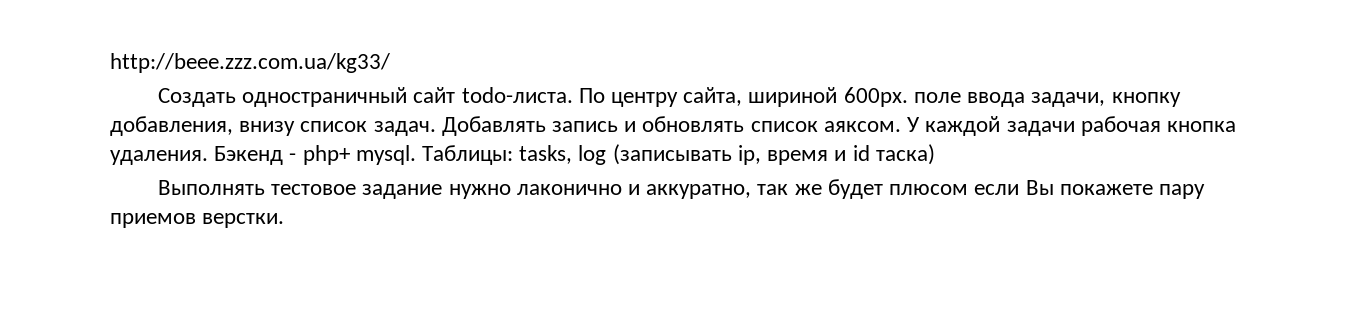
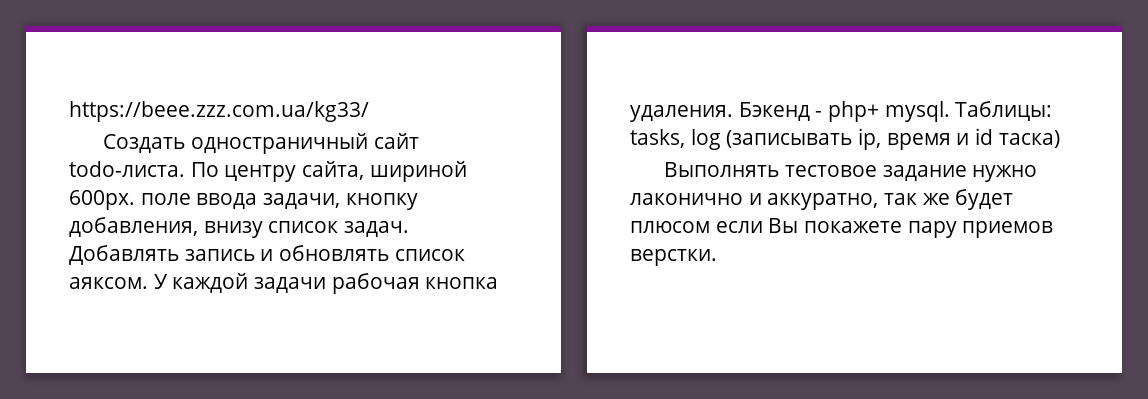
- http://beee.zzz.com.ua/kg33/
+ https://beee.zzz.com.ua/kg33/

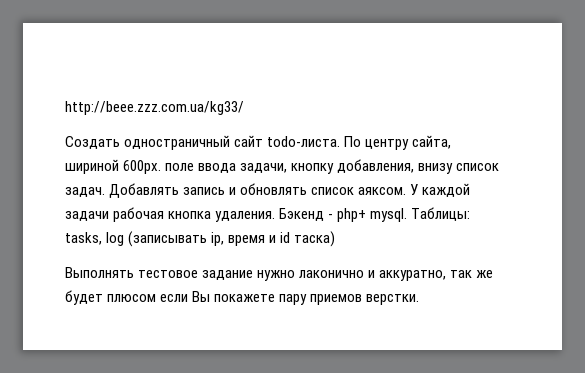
- https://beee.zzz.com.ua/kg33/
+ http://beee.zzz.com.ua/kg33/

